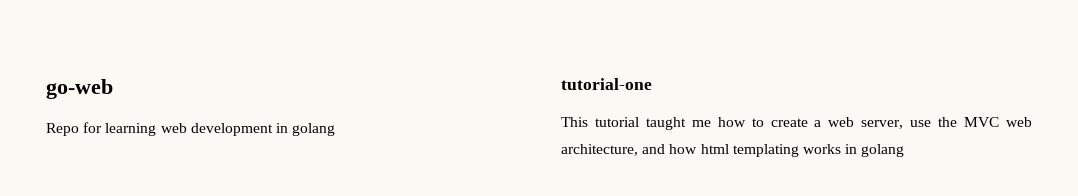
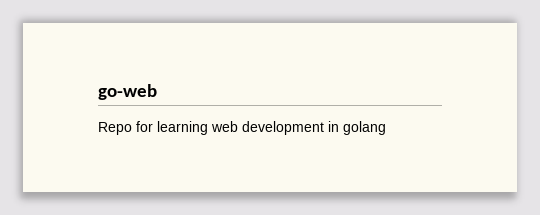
- tutorial-one
- This tutorial taught me how to create a web server, use the MVC web architecture, and how html templating works in golang

